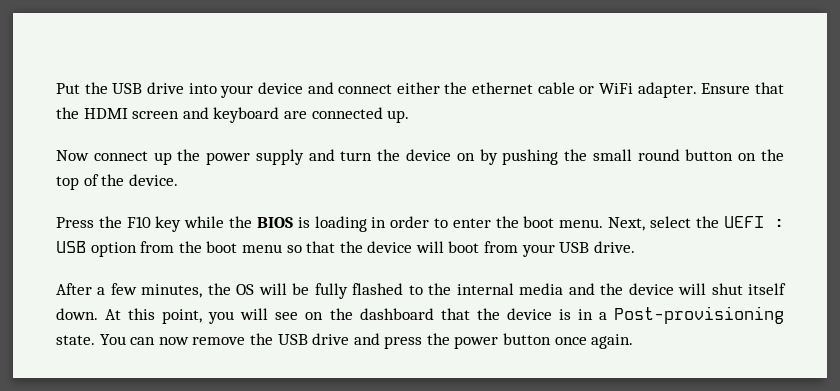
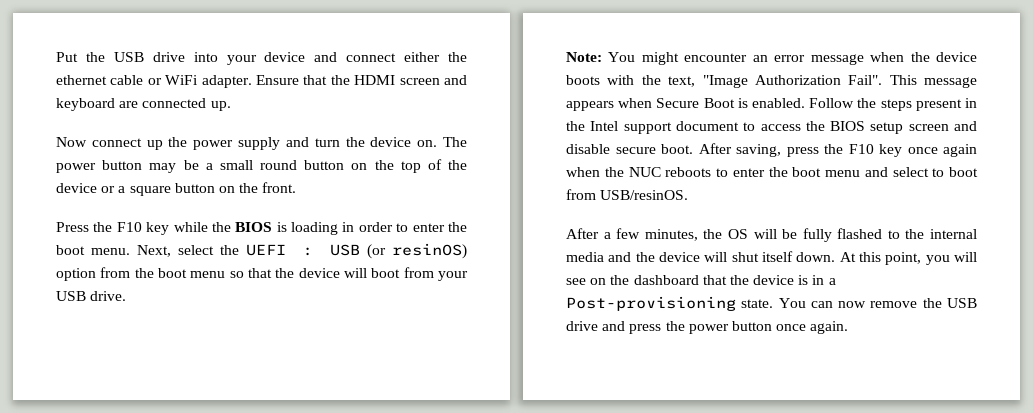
- Now connect up the power supply and turn the device on by pushing the small round button on the top of the device.
+ Now connect up the power supply and turn the device on. The power button may be a small round button on the top of the device or a square button on the front.
- Next, select the UEFI : USB option from the boot menu so that the device will boot from your USB drive.
+ Next, select the UEFI : USB (or resinOS) option from the boot menu so that the device will boot from your USB drive.
+ Note: You might encounter an error message when the device boots with the text, "Image Authorization Fail". This message appears when Secure Boot is enabled. Follow the steps present in the Intel support document to access the BIOS setup screen and disable secure boot. After saving, press the F10 key once again when the NUC reboots to enter the boot menu and select to boot from USB/resinOS.

